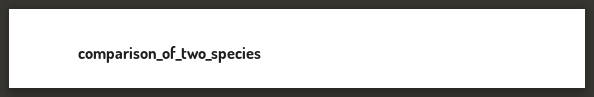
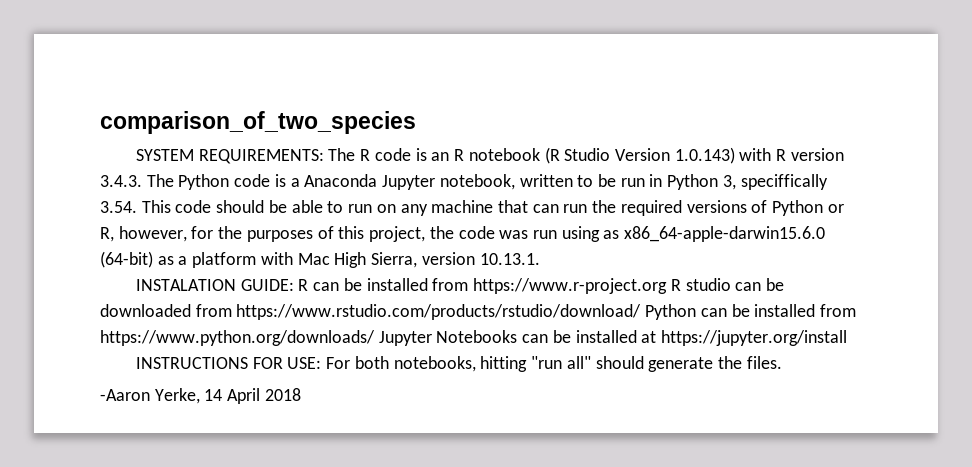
+ SYSTEM REQUIREMENTS: The R code is an R notebook (R Studio Version 1.0.143) with R version 3.4.3. The Python code is a Anaconda Jupyter notebook, written to be run in Python 3, speciffically 3.54. This code should be able to run on any machine that can run the required versions of Python or R, however, for the purposes of this project, the code was run using as x86_64-apple-darwin15.6.0 (64-bit) as a platform with Mac High Sierra, version 10.13.1.
+ INSTALATION GUIDE: R can be installed from https://www.r-project.org R studio can be downloaded from https://www.rstudio.com/products/rstudio/download/ Python can be installed from https://www.python.org/downloads/ Jupyter Notebooks can be installed at https://jupyter.org/install
+ INSTRUCTIONS FOR USE: For both notebooks, hitting "run all" should generate the files.
+ -Aaron Yerke, 14 April 2018

